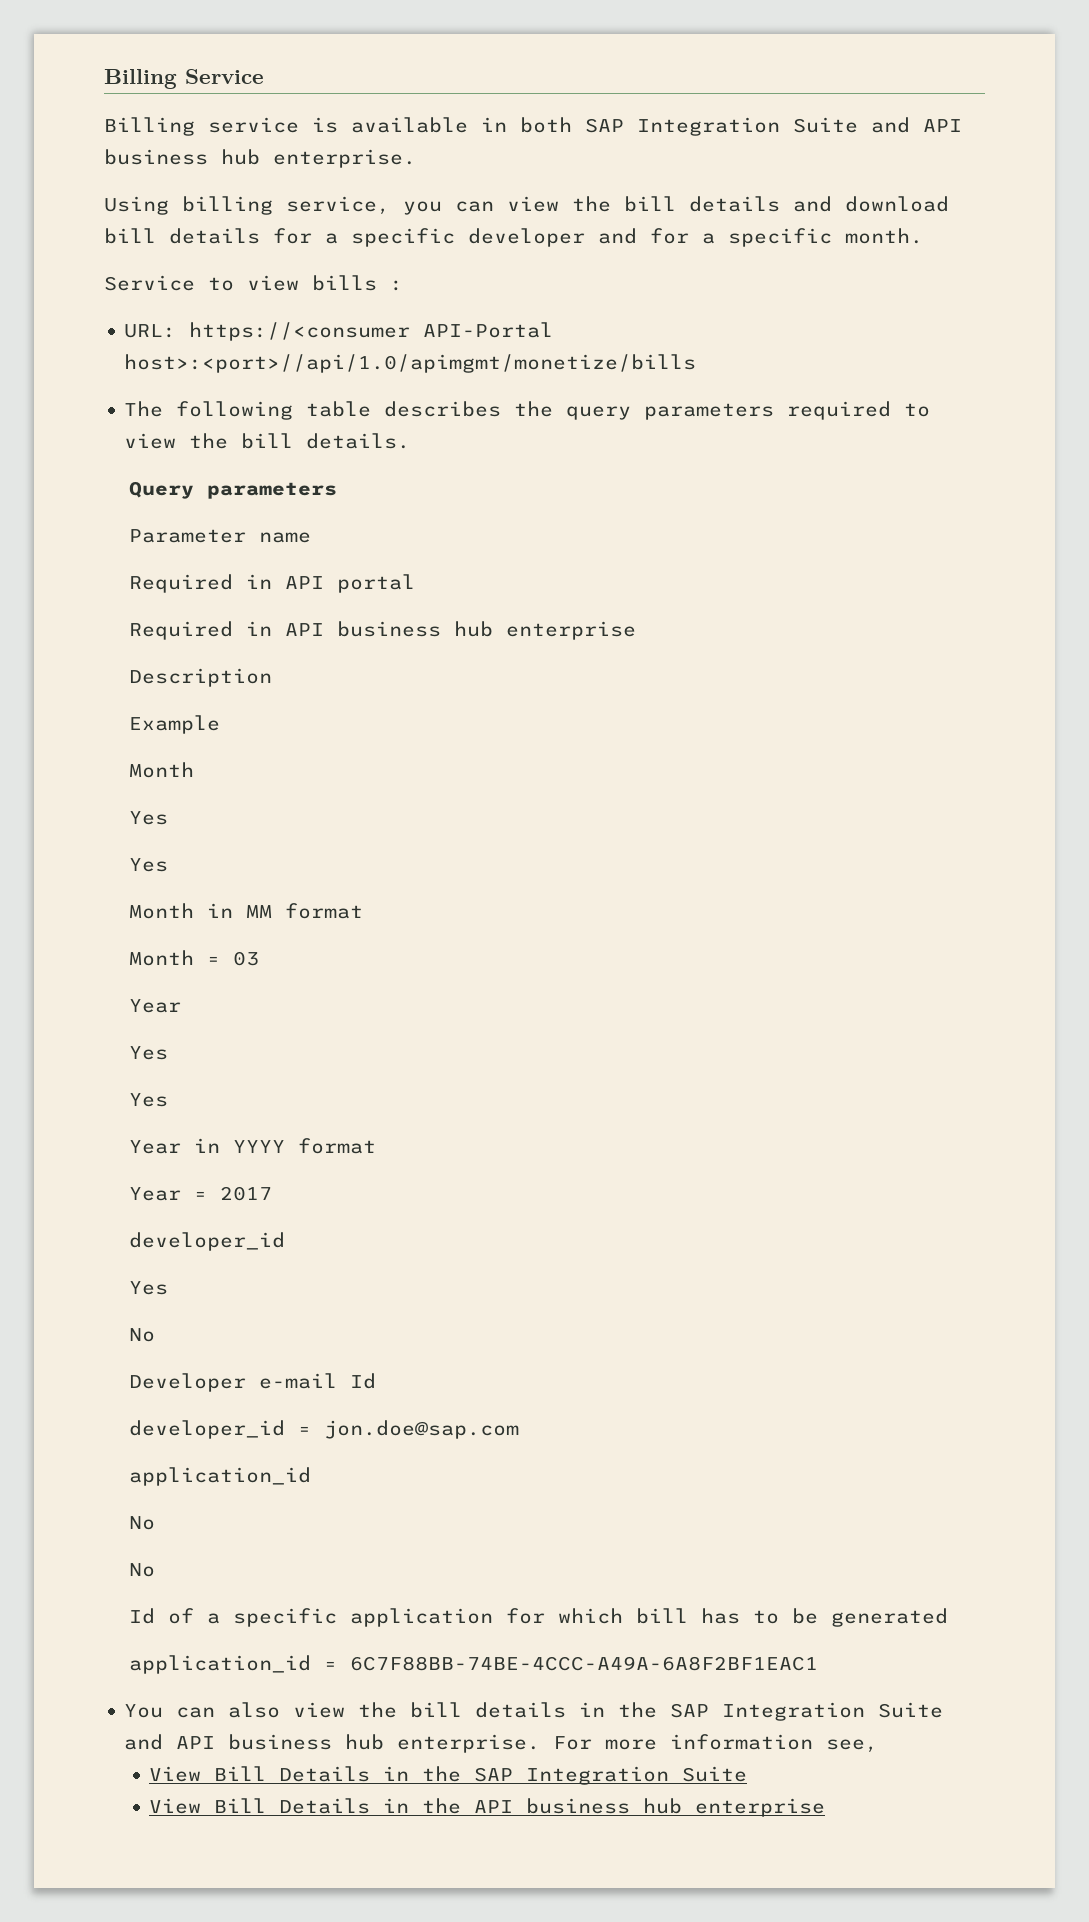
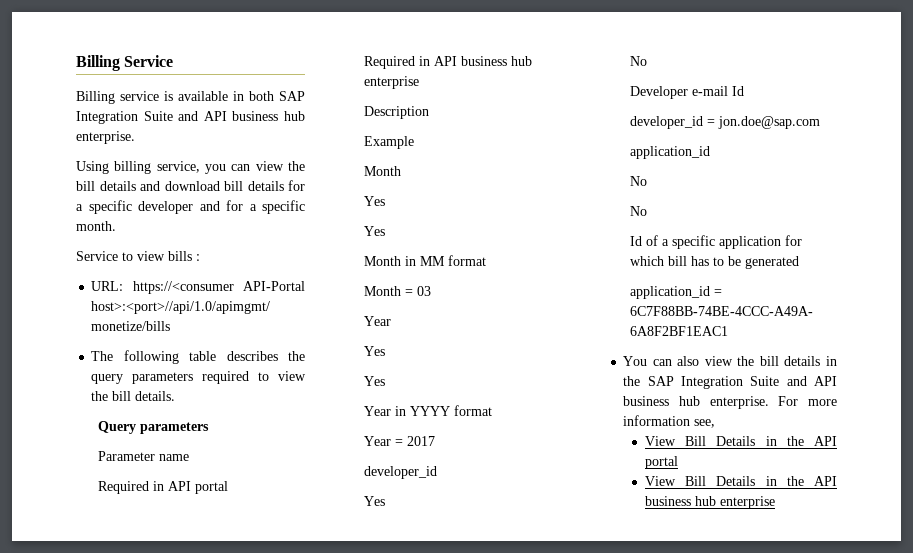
- View Bill Details in the SAP Integration Suite
+ View Bill Details in the API portal

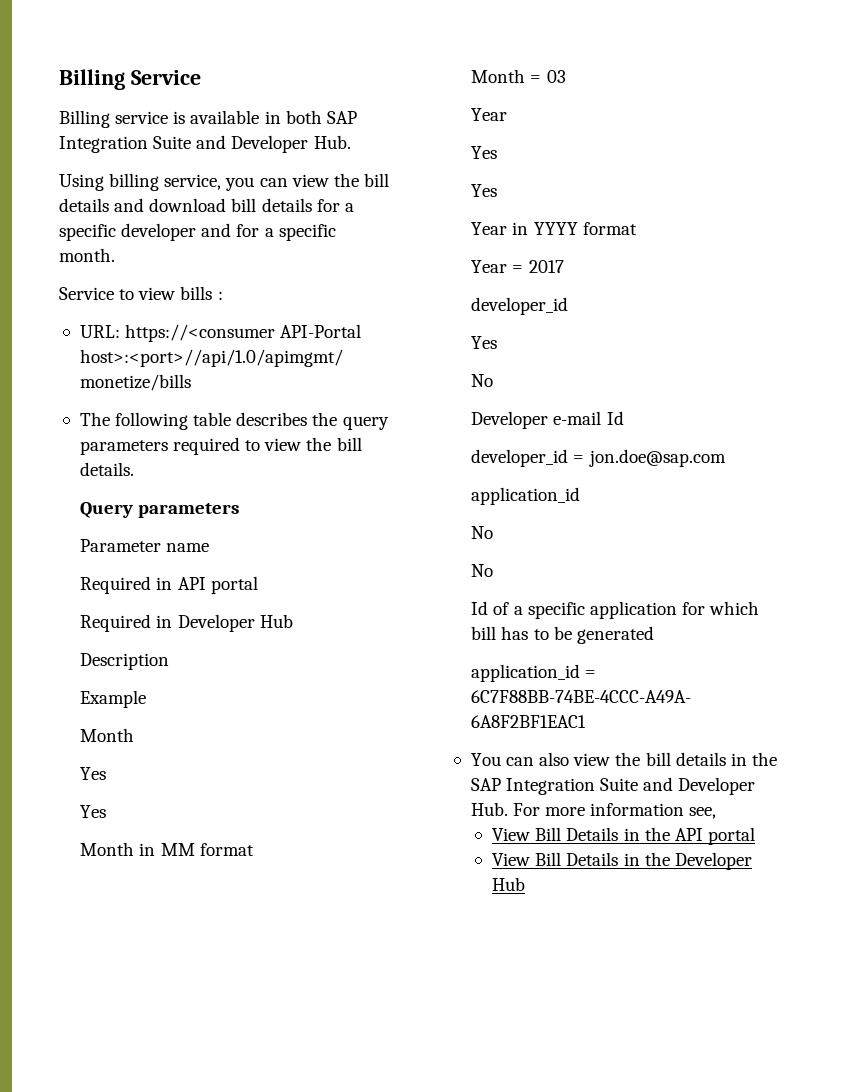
- Billing service is available in both SAP Integration Suite and API business hub enterprise.
+ Billing service is available in both SAP Integration Suite and Developer Hub.
- Required in API business hub enterprise
+ Required in Developer Hub
- You can also view the bill details in the SAP Integration Suite and API business hub enterprise. For more information see,
+ You can also view the bill details in the SAP Integration Suite and Developer Hub. For more information see,
- View Bill Details in the API business hub enterprise
+ View Bill Details in the Developer Hub

